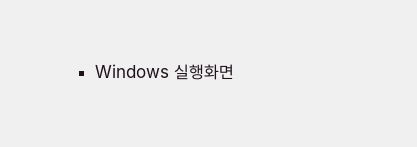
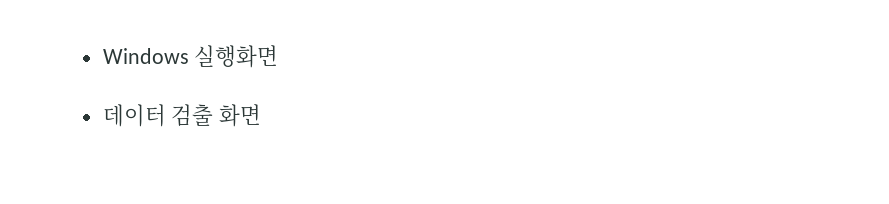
+ 데이터 검출 화면

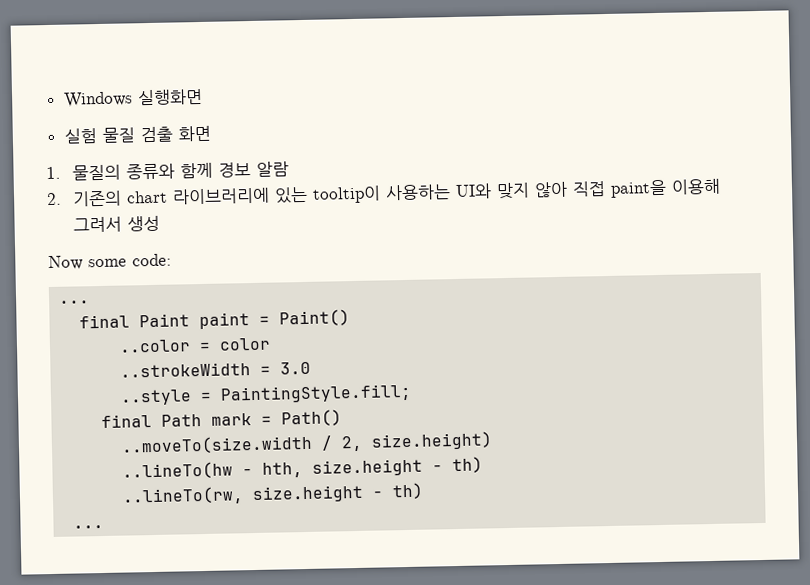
- 데이터 검출 화면
+ 실험 물질 검출 화면
+ 1. 물질의 종류와 함께 경보 알람
+ 2. 기존의 chart 라이브러리에 있는 tooltip이 사용하는 UI와 맞지 않아 직접 paint을 이용해 그려서 생성
+ Now some code:
+ ...
+ final Paint paint = Paint()
+ ..color = color
+ ..strokeWidth = 3.0
+ ..style = PaintingStyle.fill;
+ final Path mark = Path()
+ ..moveTo(size.width / 2, size.height)
+ ..lineTo(hw - hth, size.height - th)
+ ..lineTo(rw, size.height - th)
+ ...

